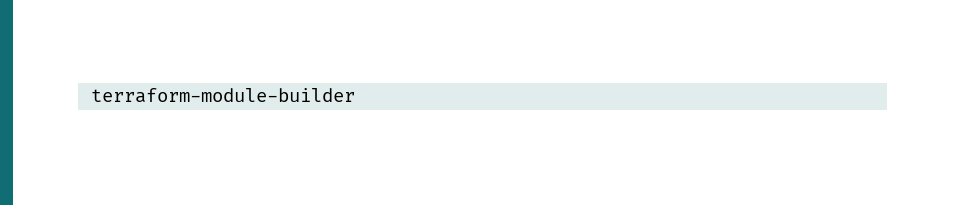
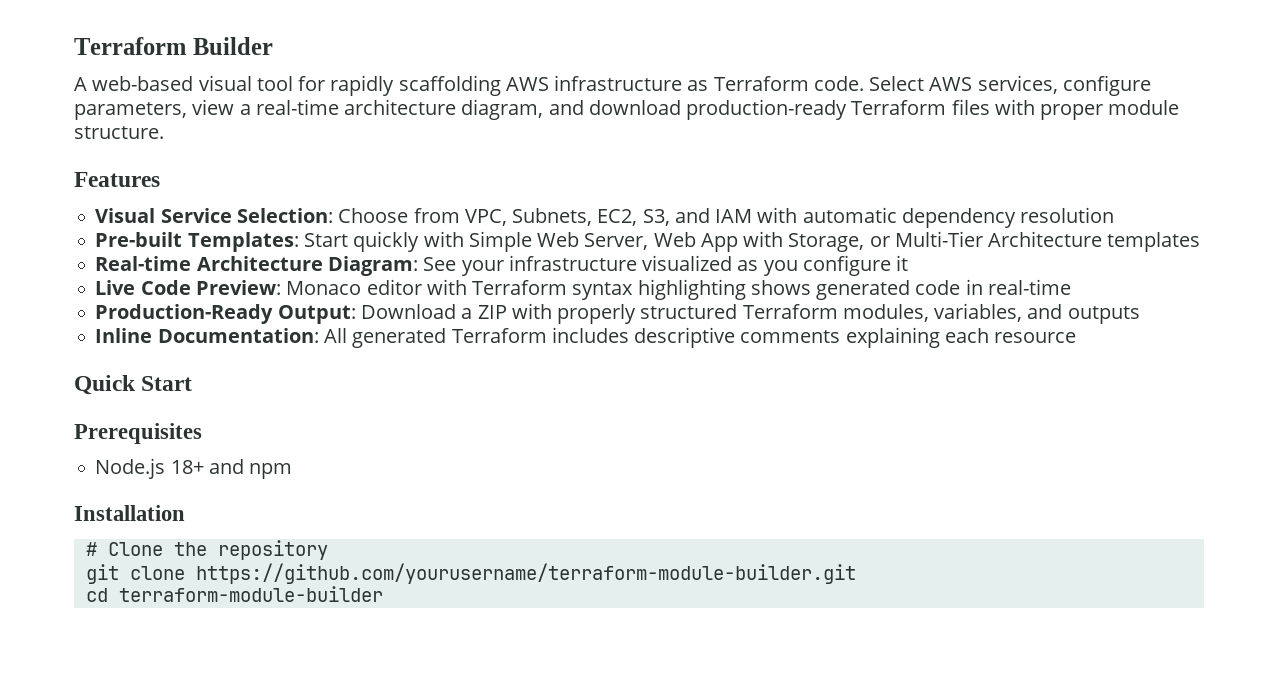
- terraform-module-builder
+ Terraform Builder
+ A web-based visual tool for rapidly scaffolding AWS infrastructure as Terraform code. Select AWS services, configure parameters, view a real-time architecture diagram, and download production-ready Terraform files with proper module structure.
+ Features
+ Visual Service Selection: Choose from VPC, Subnets, EC2, S3, and IAM with automatic dependency resolution
+ Pre-built Templates: Start quickly with Simple Web Server, Web App with Storage, or Multi-Tier Architecture templates
+ Real-time Architecture Diagram: See your infrastructure visualized as you configure it
+ Live Code Preview: Monaco editor with Terraform syntax highlighting shows generated code in real-time
+ Production-Ready Output: Download a ZIP with properly structured Terraform modules, variables, and outputs
+ Inline Documentation: All generated Terraform includes descriptive comments explaining each resource
+ Quick Start
+ Prerequisites
+ Node.js 18+ and npm
+ Installation
+ # Clone the repository
+ git clone https://github.com/yourusername/terraform-module-builder.git
+ cd terraform-module-builder

